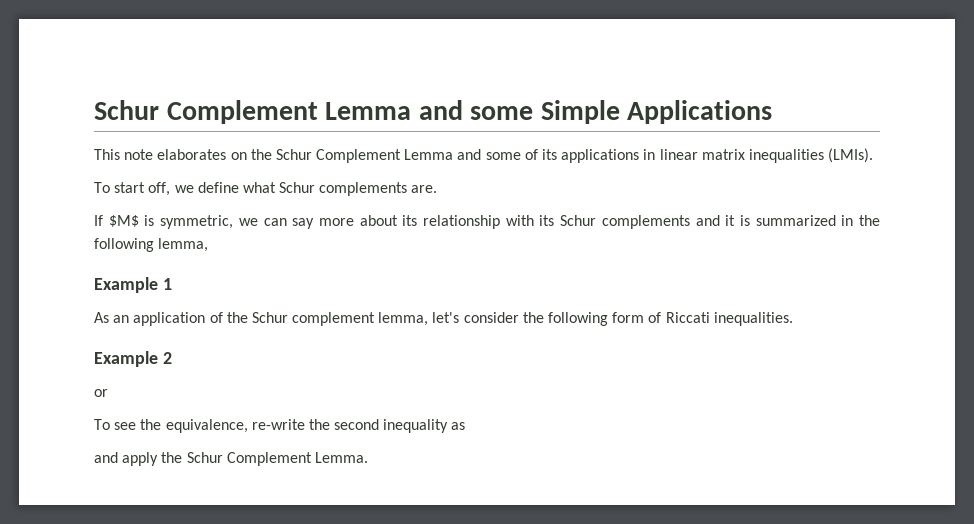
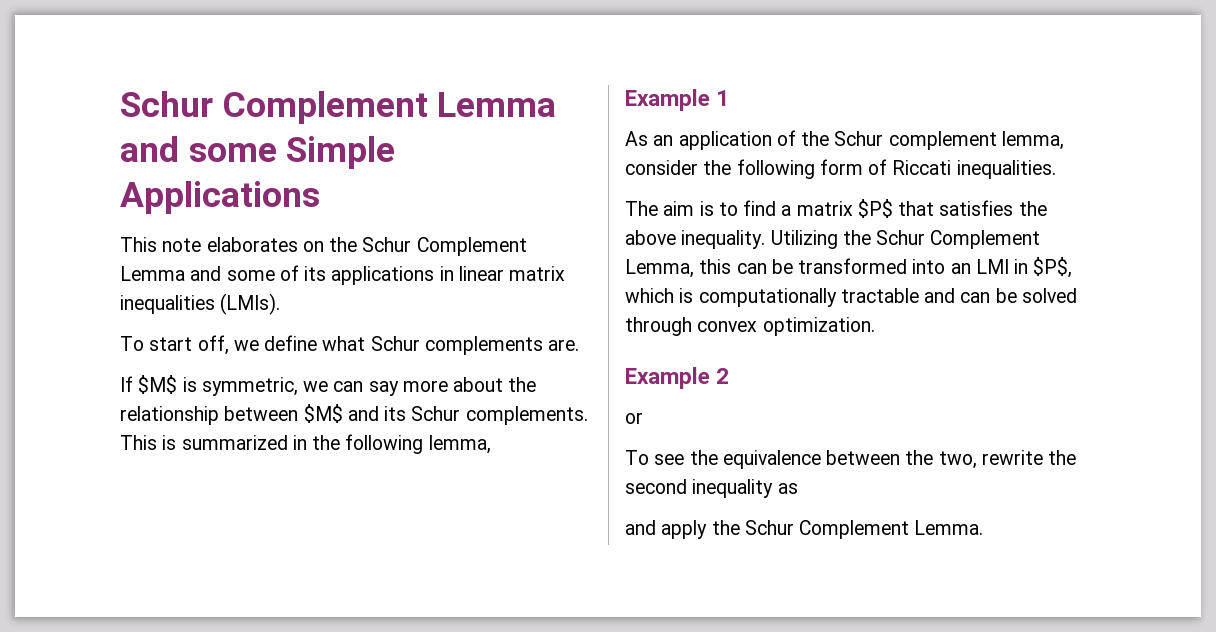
- If $M$ is symmetric, we can say more about its relationship with its Schur complements and it is summarized in the following lemma,
+ If $M$ is symmetric, we can say more about the relationship between $M$ and its Schur complements. This is summarized in the following lemma,
- As an application of the Schur complement lemma, let's consider the following form of Riccati inequalities.
+ As an application of the Schur complement lemma, consider the following form of Riccati inequalities.
+ The aim is to find a matrix $P$ that satisfies the above inequality. Utilizing the Schur Complement Lemma, this can be transformed into an LMI in $P$, which is computationally tractable and can be solved through convex optimization.
- To see the equivalence, re-write the second inequality as
+ To see the equivalence between the two, rewrite the second inequality as

